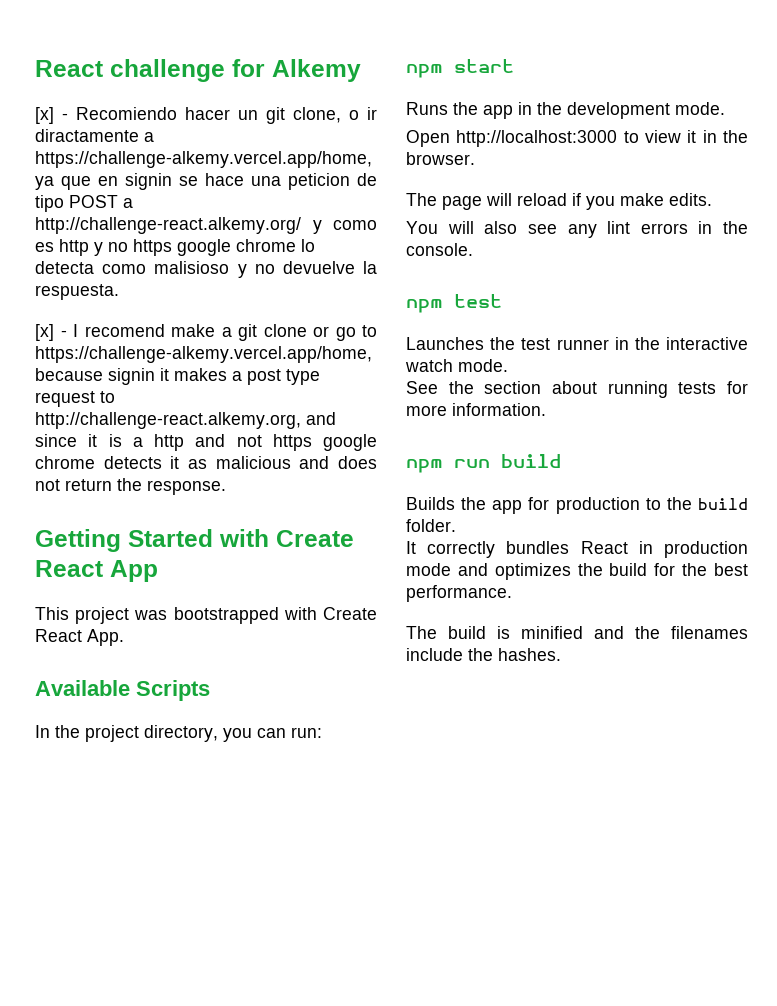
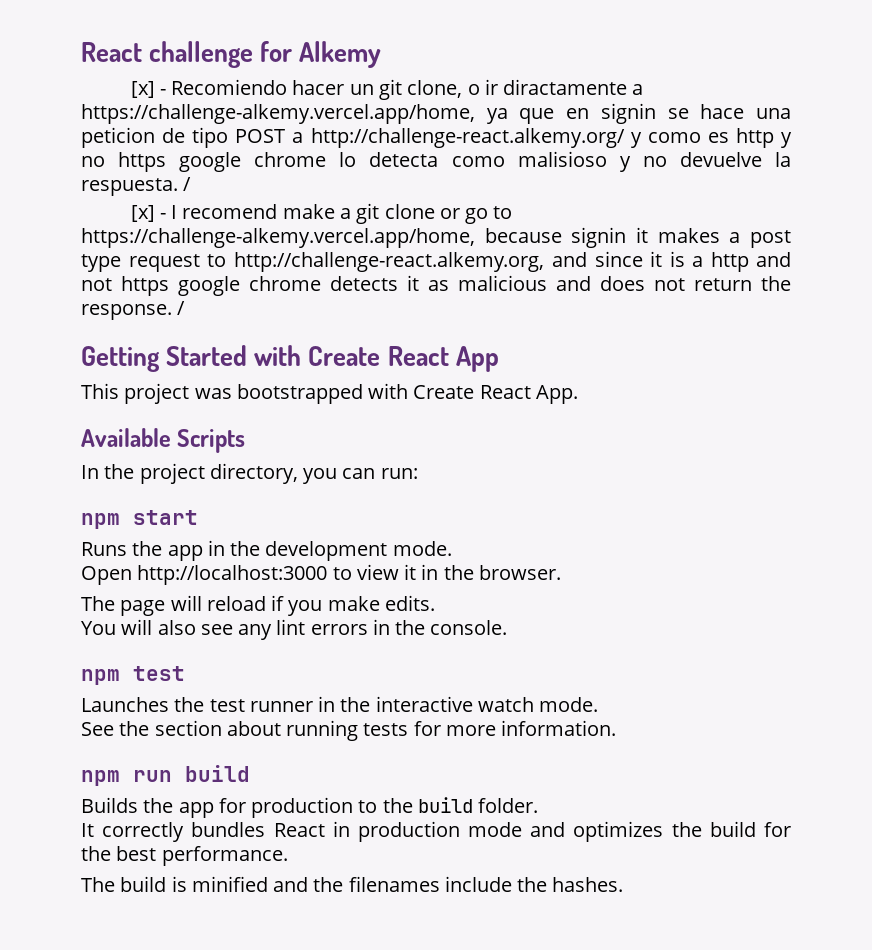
- [x] - Recomiendo hacer un git clone, o ir diractamente a https://challenge-alkemy.vercel.app/home, ya que en signin se hace una peticion de tipo POST a http://challenge-react.alkemy.org/ y como es http y no https google chrome lo detecta como malisioso y no devuelve la respuesta.
+ [x] - Recomiendo hacer un git clone, o ir diractamente a https://challenge-alkemy.vercel.app/home, ya que en signin se hace una peticion de tipo POST a http://challenge-react.alkemy.org/ y como es http y no https google chrome lo detecta como malisioso y no devuelve la respuesta. /
- [x] - I recomend make a git clone or go to https://challenge-alkemy.vercel.app/home, because signin it makes a post type request to http://challenge-react.alkemy.org, and since it is a http and not https google chrome detects it as malicious and does not return the response.
+ [x] - I recomend make a git clone or go to https://challenge-alkemy.vercel.app/home, because signin it makes a post type request to http://challenge-react.alkemy.org, and since it is a http and not https google chrome detects it as malicious and does not return the response. /

